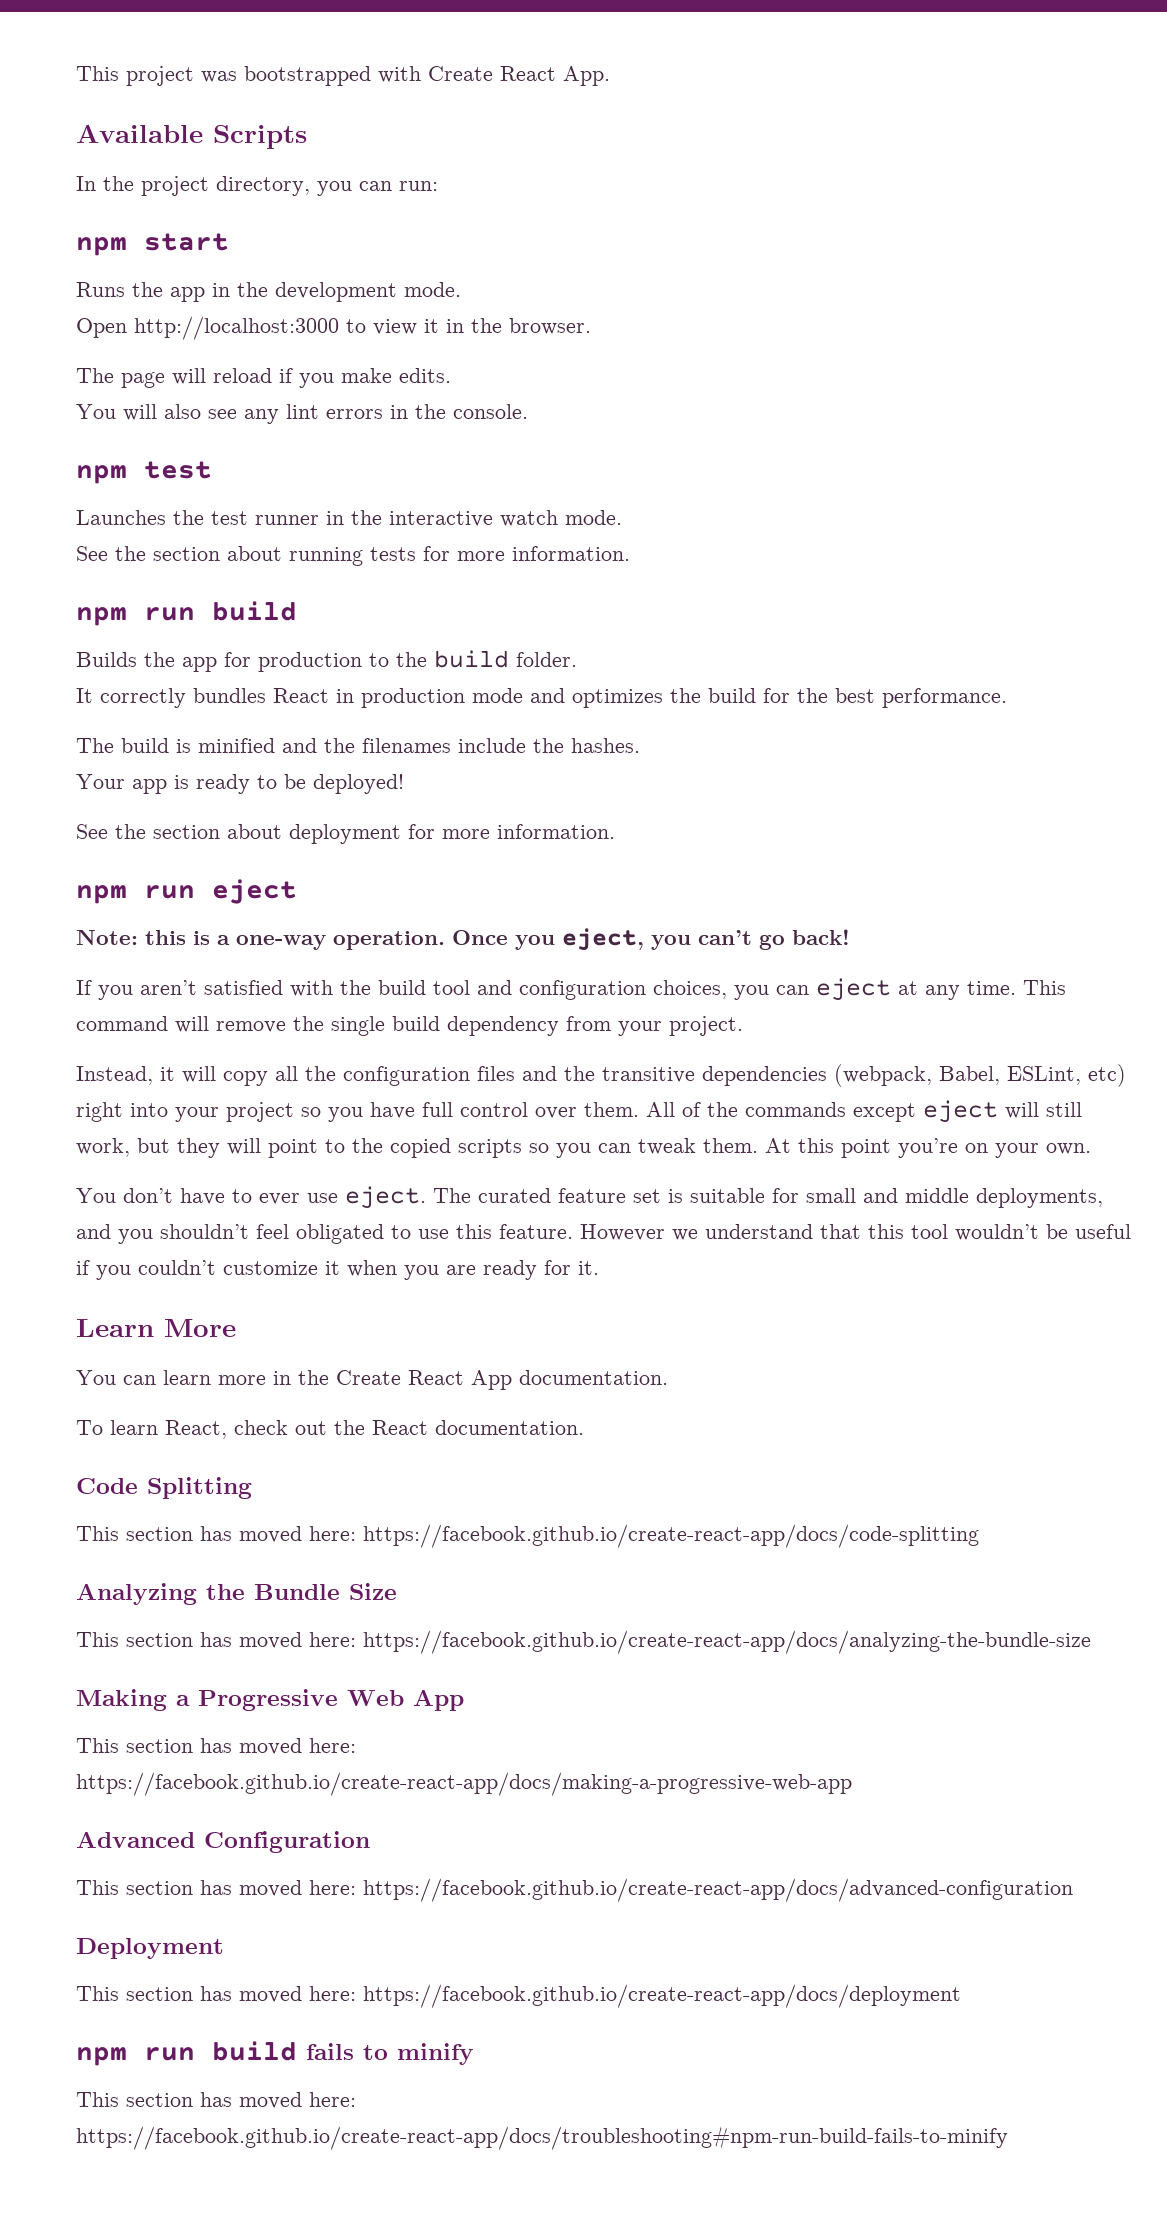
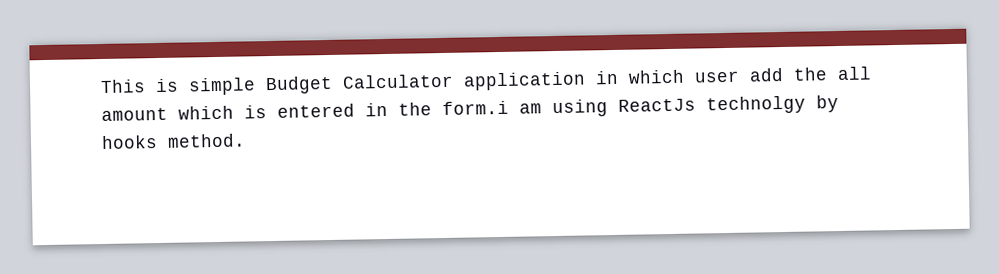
- This project was bootstrapped with Create React App.
- Available Scripts
- In the project directory, you can run:
- npm start
- Runs the app in the development mode.
- Open http://localhost:3000 to view it in the browser.
- The page will reload if you make edits.
- You will also see any lint errors in the console.
- npm test
- Launches the test runner in the interactive watch mode.
- See the section about running tests for more information.
- npm run build
- Builds the app for production to the build folder.
- It correctly bundles React in production mode and optimizes the build for the best performance.
- The build is minified and the filenames include the hashes.
- Your app is ready to be deployed!
- See the section about deployment for more information.
- npm run eject
- Note: this is a one-way operation. Once you eject, you can’t go back!
- If you aren’t satisfied with the build tool and configuration choices, you can eject at any time. This command will remove the single build dependency from your project.
- Instead, it will copy all the configuration files and the transitive dependencies (webpack, Babel, ESLint, etc) right into your project so you have full control over them. All of the commands except eject will still work, but they will point to the copied scripts so you can tweak them. At this point you’re on your own.
- You don’t have to ever use eject. The curated feature set is suitable for small and middle deployments, and you shouldn’t feel obligated to use this feature. However we understand that this tool wouldn’t be useful if you couldn’t customize it when you are ready for it.
- Learn More
- You can learn more in the Create React App documentation.
- To learn React, check out the React documentation.
- Code Splitting
- This section has moved here: https://facebook.github.io/create-react-app/docs/code-splitting
- Analyzing the Bundle Size
- This section has moved here: https://facebook.github.io/create-react-app/docs/analyzing-the-bundle-size
- Making a Progressive Web App
- This section has moved here: https://facebook.github.io/create-react-app/docs/making-a-progressive-web-app
- Advanced Configuration
- This section has moved here: https://facebook.github.io/create-react-app/docs/advanced-configuration
- Deployment
- This section has moved here: https://facebook.github.io/create-react-app/docs/deployment
- npm run build fails to minify
- This section has moved here: https://facebook.github.io/create-react-app/docs/troubleshooting#npm-run-build-fails-to-minify
+ This is simple Budget Calculator application in which user add the all amount which is entered in the form.i am using ReactJs technolgy by hooks method.

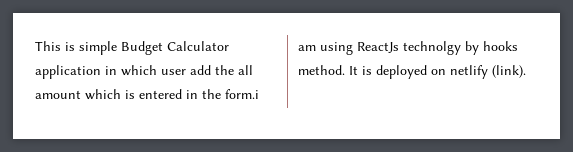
+ It is deployed on netlify (link).

